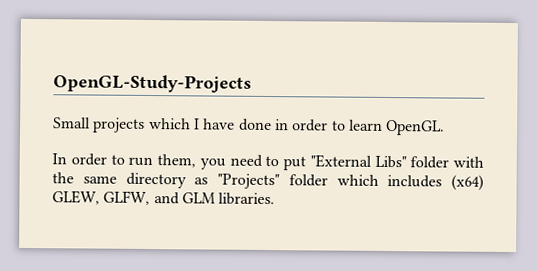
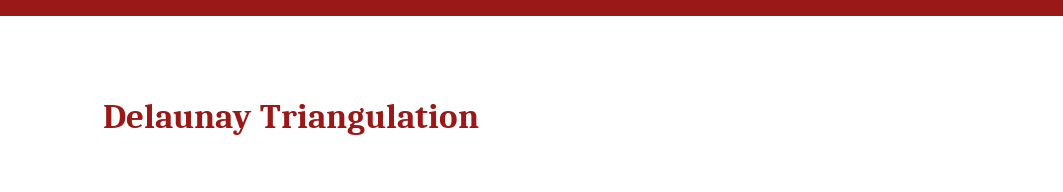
- OpenGL-Study-Projects
- Small projects which I have done in order to learn OpenGL.
- In order to run them, you need to put "External Libs" folder with the same directory as "Projects" folder which includes (x64) GLEW, GLFW, and GLM libraries.
+ Delaunay Triangulation

